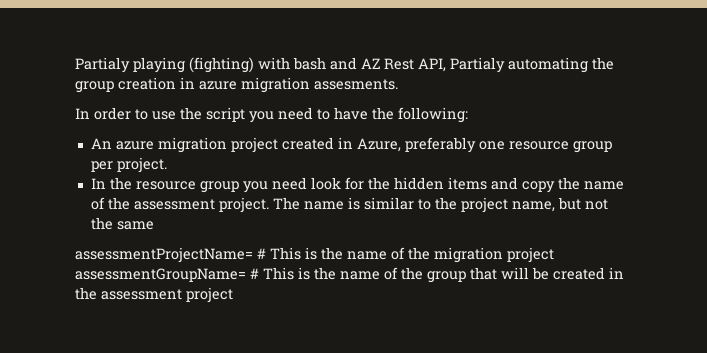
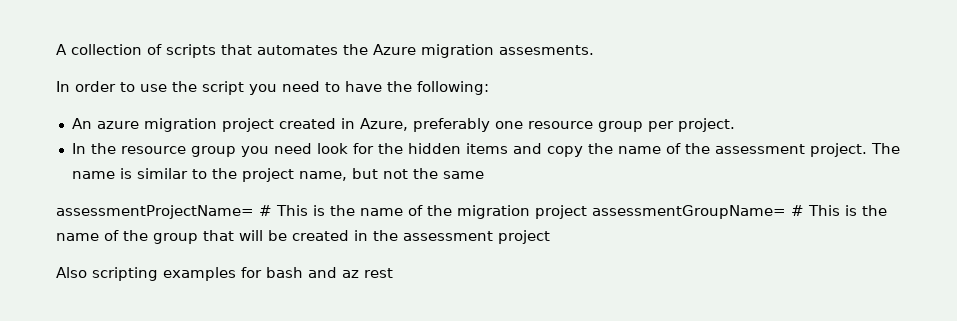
- Partialy playing (fighting) with bash and AZ Rest API, Partialy automating the group creation in azure migration assesments.
+ A collection of scripts that automates the Azure migration assesments.
+ Also scripting examples for bash and az rest

